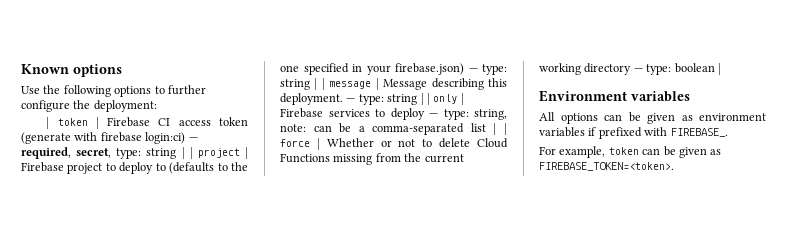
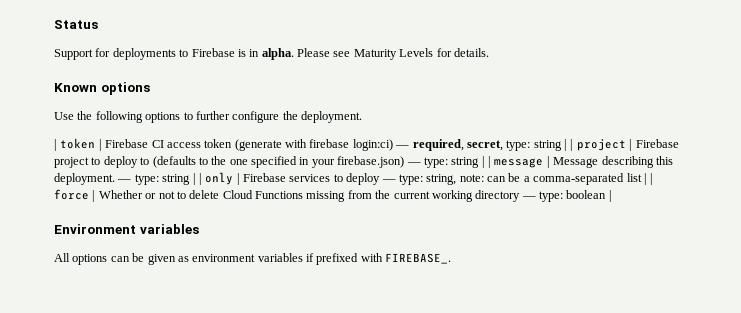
+ Status
+ Support for deployments to Firebase is in alpha. Please see Maturity Levels for details.
- Use the following options to further configure the deployment:
+ Use the following options to further configure the deployment.
- For example, token can be given as FIREBASE_TOKEN=<token>.

